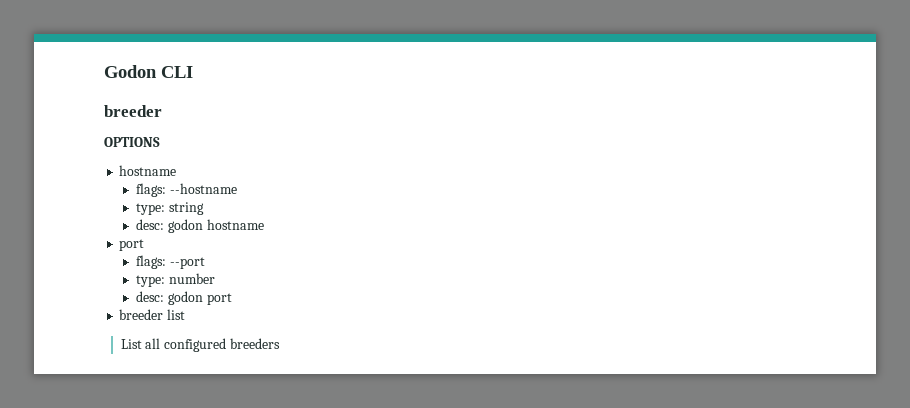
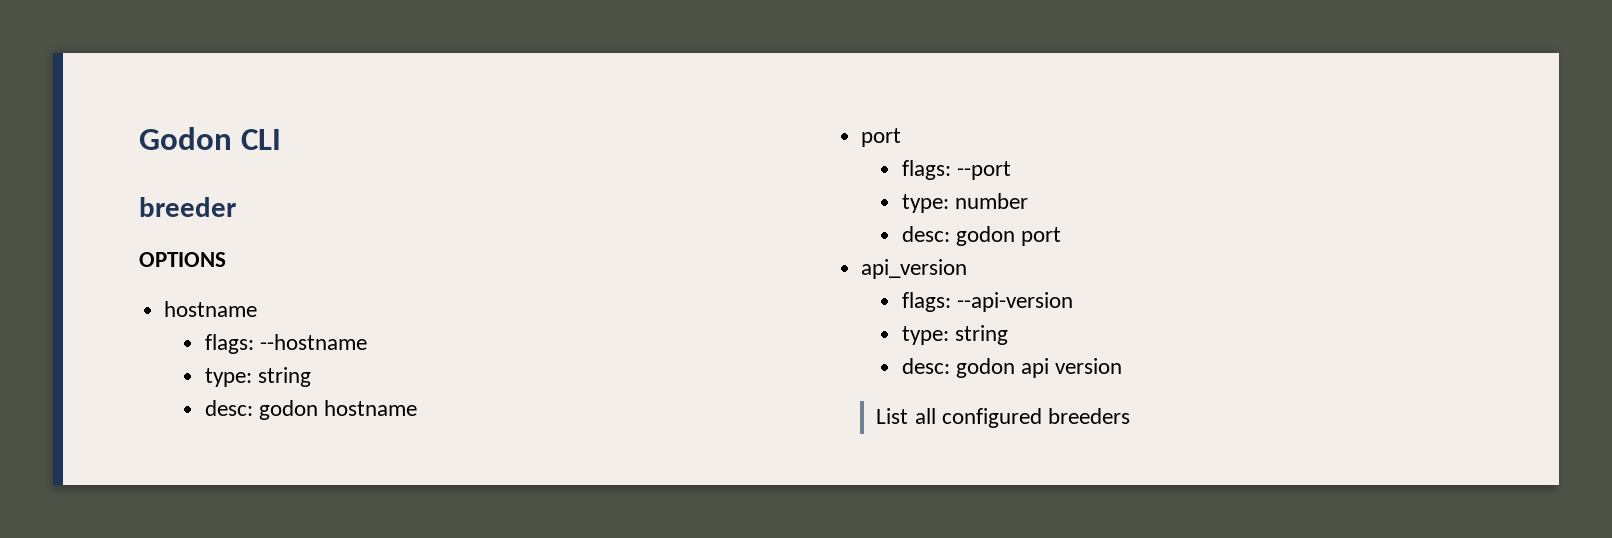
- breeder list
+ api_version
+ flags: --api-version
+ type: string
+ desc: godon api version

